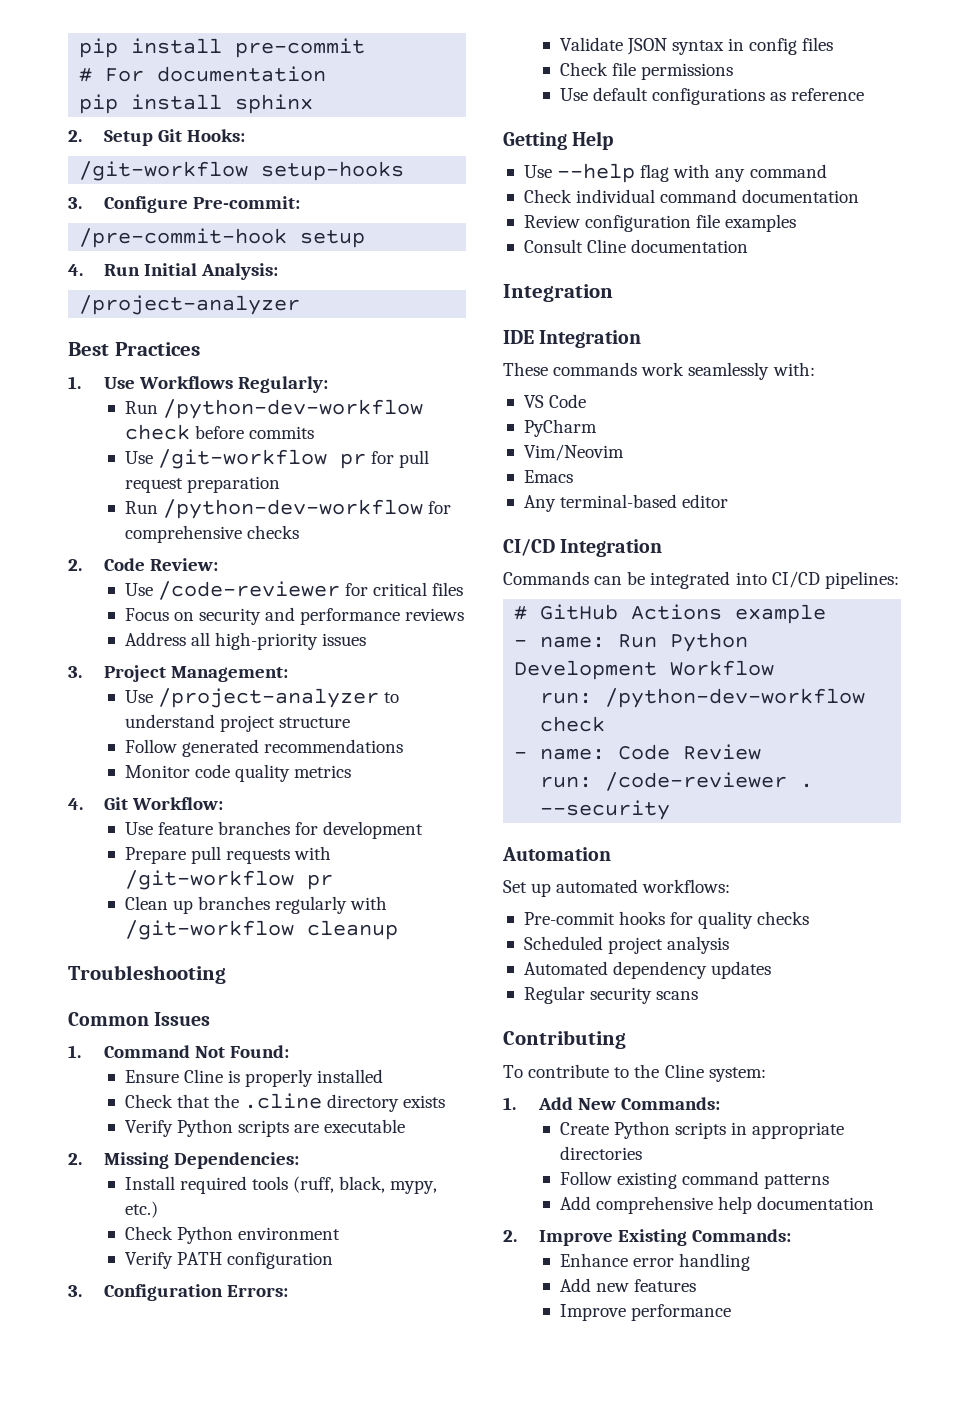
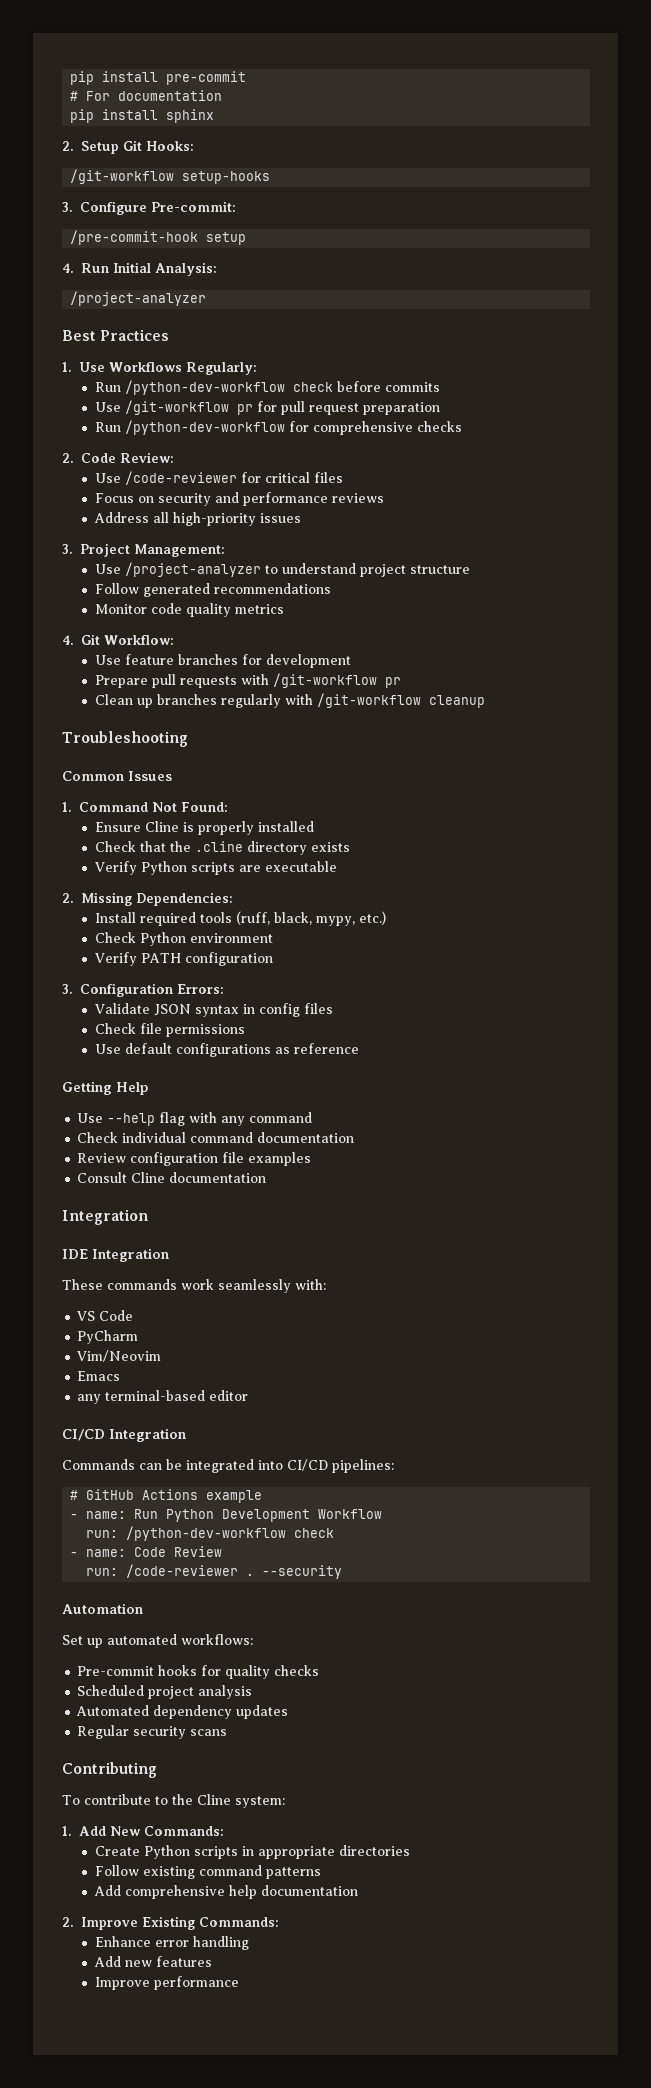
- Any terminal-based editor
+ any terminal-based editor

